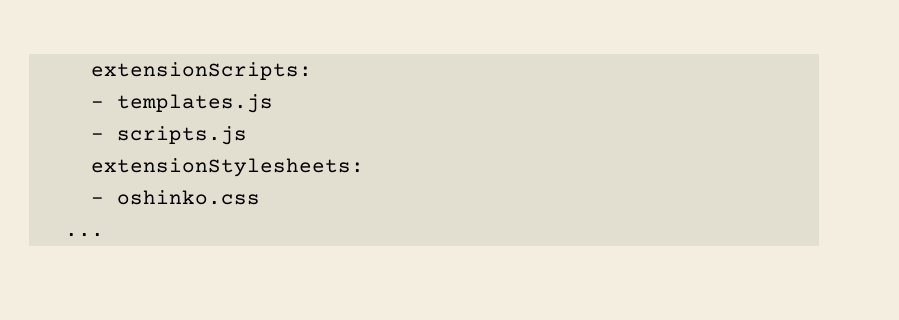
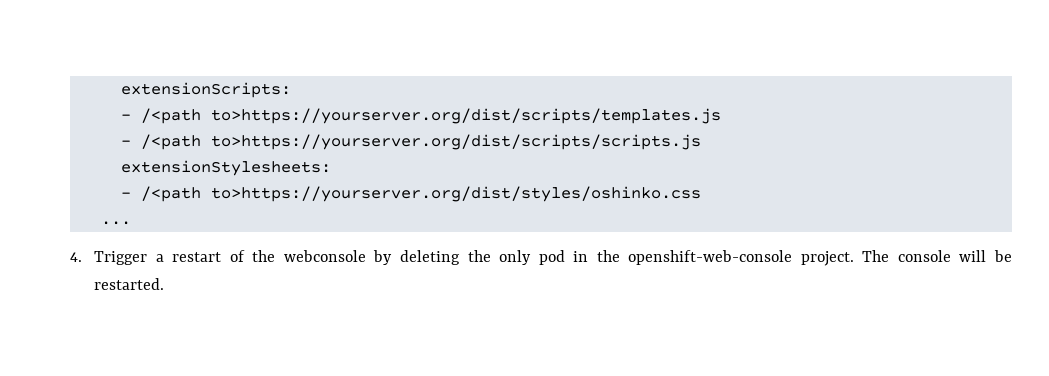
- - templates.js
- - scripts.js
+ - /<path to>https://yourserver.org/dist/scripts/templates.js
+ - /<path to>https://yourserver.org/dist/scripts/scripts.js
- - oshinko.css
+ - /<path to>https://yourserver.org/dist/styles/oshinko.css
+ 4. Trigger a restart of the webconsole by deleting the only pod in the openshift-web-console project. The console will be restarted.

